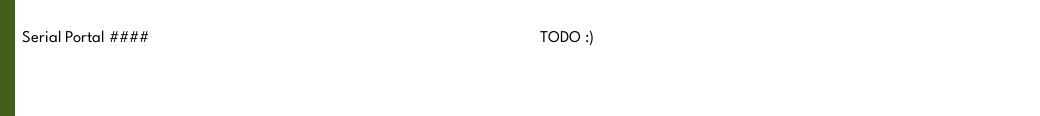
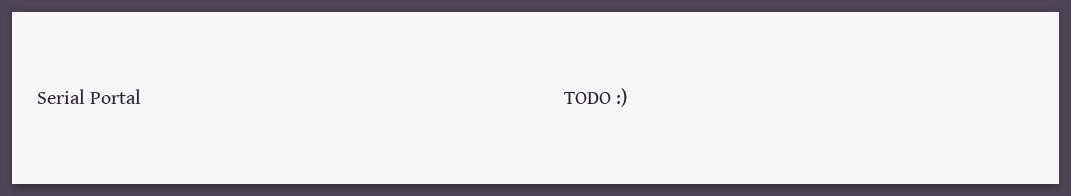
- Serial Portal ####
+ Serial Portal

